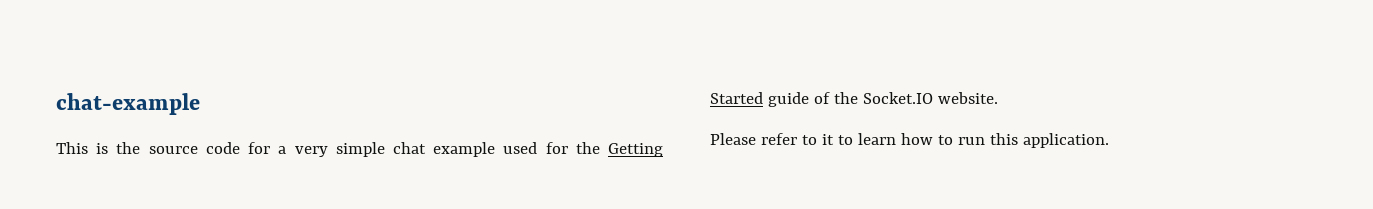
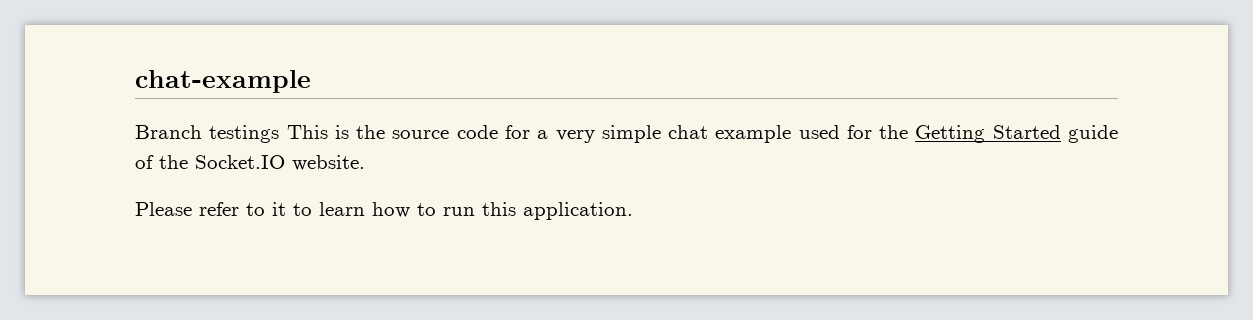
- This is the source code for a very simple chat example used for the Getting Started guide of the Socket.IO website.
+ Branch testings This is the source code for a very simple chat example used for the Getting Started guide of the Socket.IO website.

